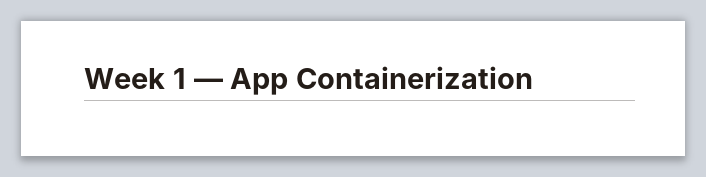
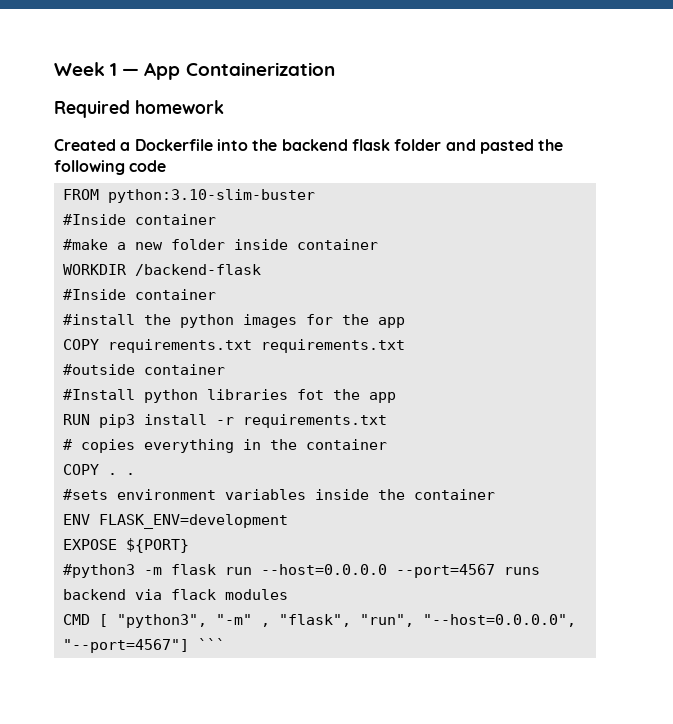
+ Required homework
+ Created a Dockerfile into the backend flask folder and pasted the following code
+ FROM python:3.10-slim-buster
+ #Inside container
+ #make a new folder inside container
+ WORKDIR /backend-flask
+ #Inside container
+ #install the python images for the app
+ COPY requirements.txt requirements.txt
+ #outside container
+ #Install python libraries fot the app
+ RUN pip3 install -r requirements.txt
+ # copies everything in the container
+ COPY . .
+ #sets environment variables inside the container
+ ENV FLASK_ENV=development
+ EXPOSE ${PORT}
+ #python3 -m flask run --host=0.0.0.0 --port=4567 runs backend via flack modules
+ CMD [ "python3", "-m" , "flask", "run", "--host=0.0.0.0", "--port=4567"] ```

